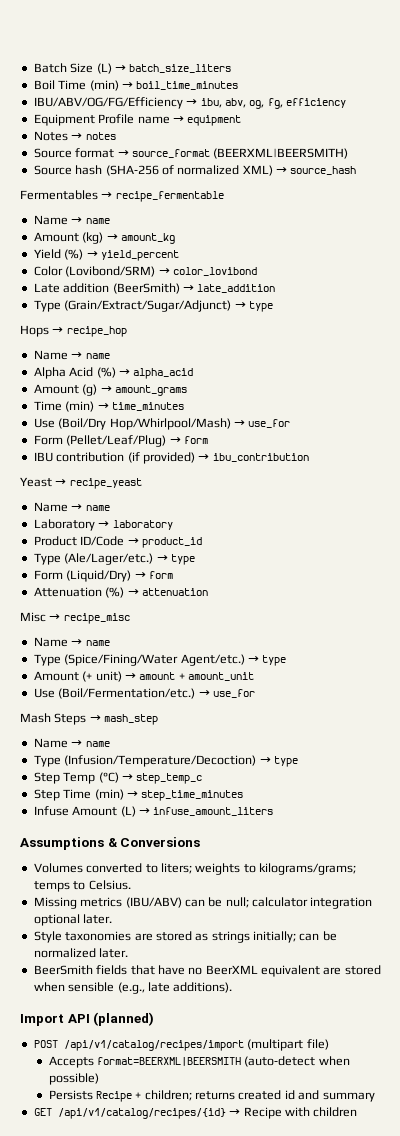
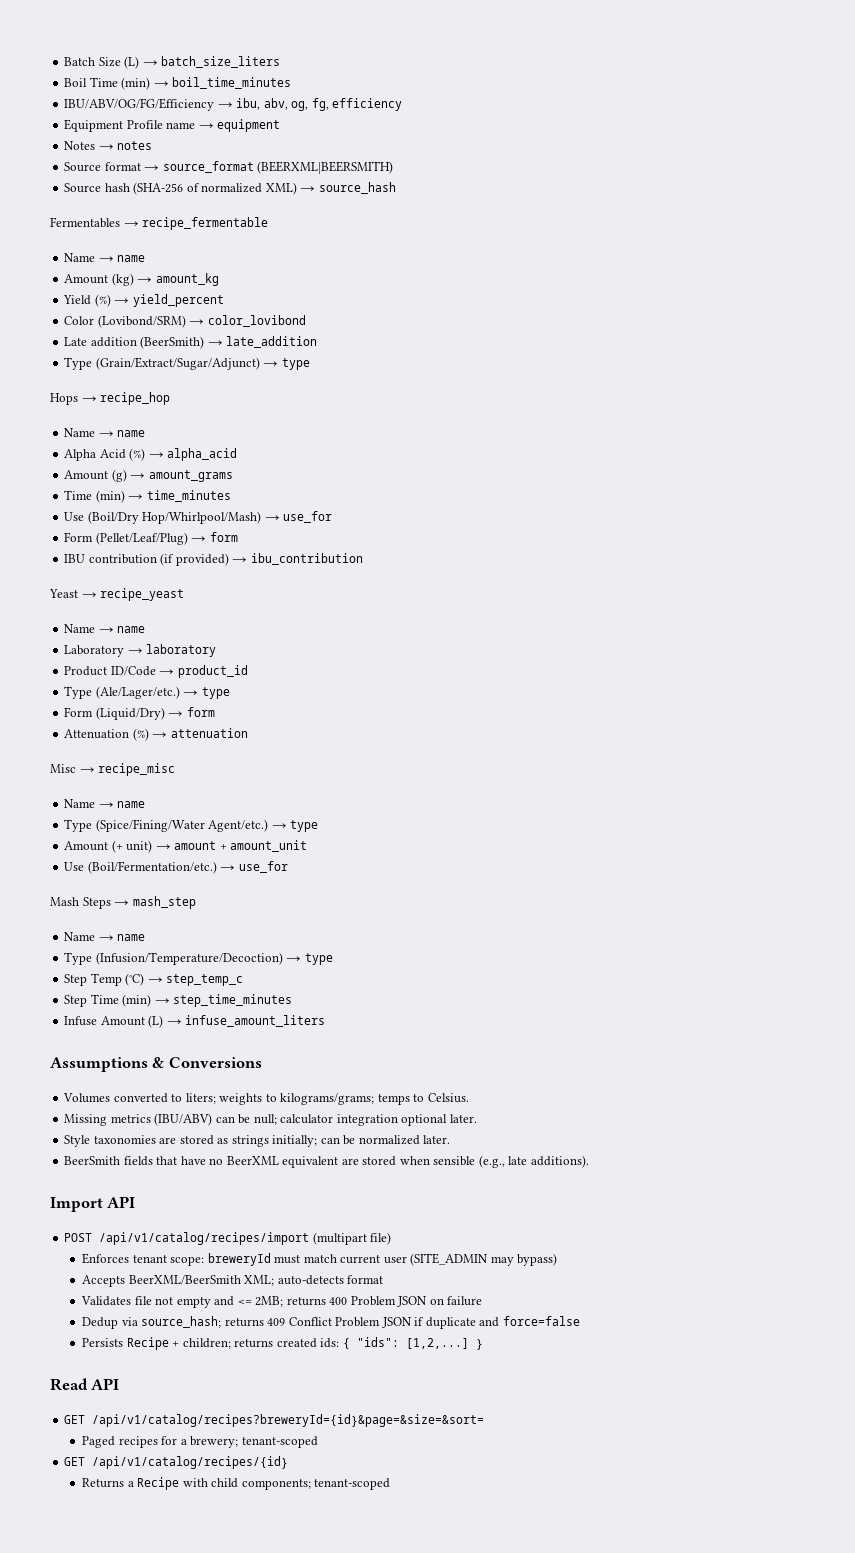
- Import API (planned)
+ Import API
- Accepts format=BEERXML|BEERSMITH (auto‑detect when possible)
+ Enforces tenant scope: breweryId must match current user (SITE_ADMIN may bypass)
+ Accepts BeerXML/BeerSmith XML; auto‑detects format
+ Validates file not empty and <= 2MB; returns 400 Problem JSON on failure
+ Dedup via source_hash; returns 409 Conflict Problem JSON if duplicate and force=false
- Persists Recipe + children; returns created id and summary
- GET /api/v1/catalog/recipes/{id} → Recipe with children
+ Persists Recipe + children; returns created ids: { "ids": [1,2,...] }
+ Read API
+ GET /api/v1/catalog/recipes?breweryId={id}&page=&size=&sort=
+ Paged recipes for a brewery; tenant‑scoped
+ GET /api/v1/catalog/recipes/{id}
+ Returns a Recipe with child components; tenant‑scoped

